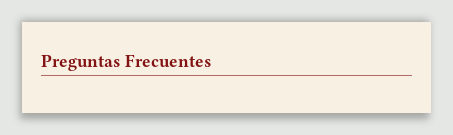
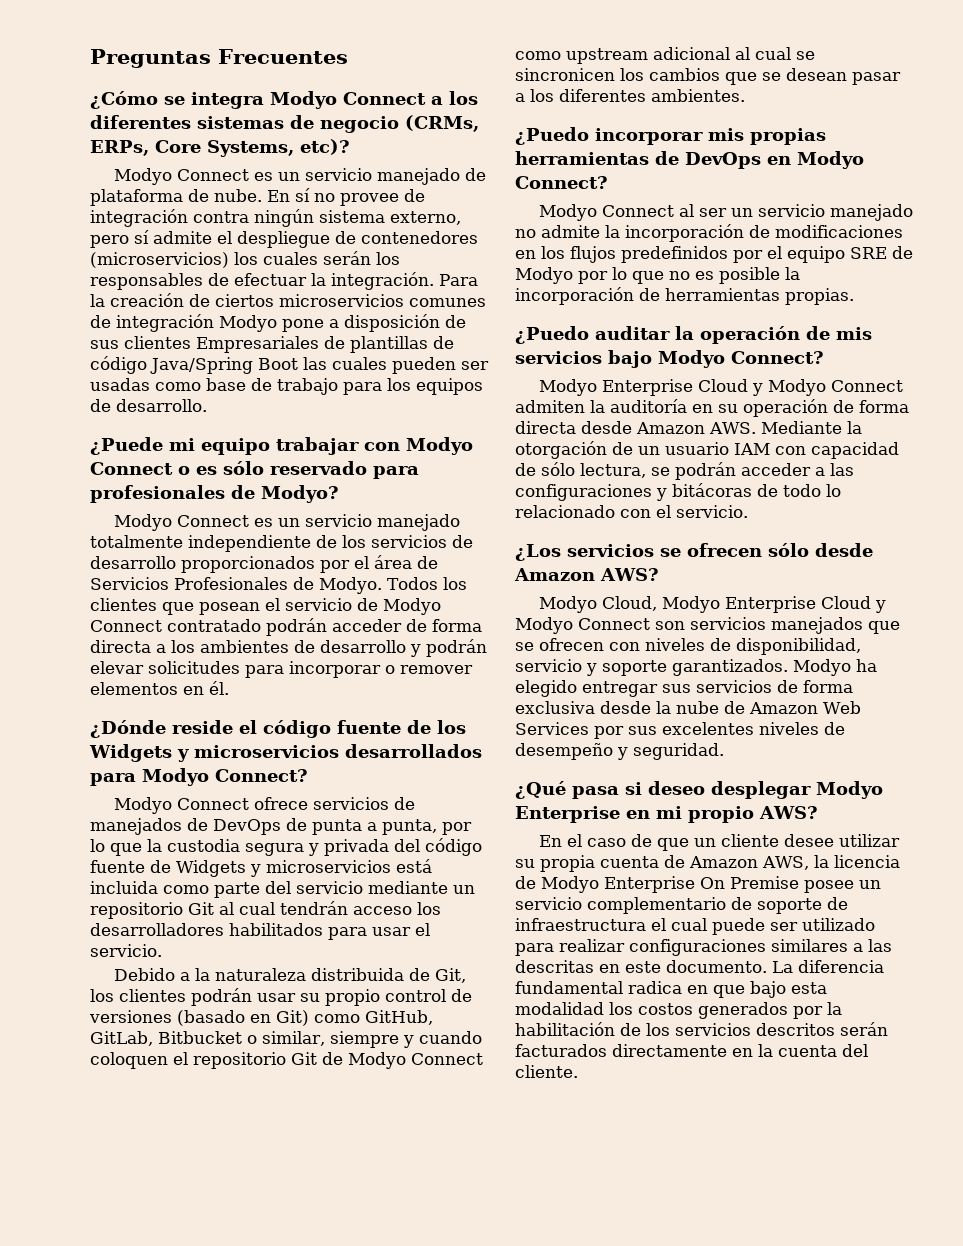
+ ¿Cómo se integra Modyo Connect a los diferentes sistemas de negocio (CRMs, ERPs, Core Systems, etc)?
+ Modyo Connect es un servicio manejado de plataforma de nube. En sí no provee de integración contra ningún sistema externo, pero sí admite el despliegue de contenedores (microservicios) los cuales serán los responsables de efectuar la integración. Para la creación de ciertos microservicios comunes de integración Modyo pone a disposición de sus clientes Empresariales de plantillas de código Java/Spring Boot las cuales pueden ser usadas como base de trabajo para los equipos de desarrollo.
+ ¿Puede mi equipo trabajar con Modyo Connect o es sólo reservado para profesionales de Modyo?
+ Modyo Connect es un servicio manejado totalmente independiente de los servicios de desarrollo proporcionados por el área de Servicios Profesionales de Modyo. Todos los clientes que posean el servicio de Modyo Connect contratado podrán acceder de forma directa a los ambientes de desarrollo y podrán elevar solicitudes para incorporar o remover elementos en él.
+ ¿Dónde reside el código fuente de los Widgets y microservicios desarrollados para Modyo Connect?
+ Modyo Connect ofrece servicios de manejados de DevOps de punta a punta, por lo que la custodia segura y privada del código fuente de Widgets y microservicios está incluida como parte del servicio mediante un repositorio Git al cual tendrán acceso los desarrolladores habilitados para usar el servicio.
+ Debido a la naturaleza distribuida de Git, los clientes podrán usar su propio control de versiones (basado en Git) como GitHub, GitLab, Bitbucket o similar, siempre y cuando coloquen el repositorio Git de Modyo Connect como upstream adicional al cual se sincronicen los cambios que se desean pasar a los diferentes ambientes.
+ ¿Puedo incorporar mis propias herramientas de DevOps en Modyo Connect?
+ Modyo Connect al ser un servicio manejado no admite la incorporación de modificaciones en los flujos predefinidos por el equipo SRE de Modyo por lo que no es posible la incorporación de herramientas propias.
+ ¿Puedo auditar la operación de mis servicios bajo Modyo Connect?
+ Modyo Enterprise Cloud y Modyo Connect admiten la auditoría en su operación de forma directa desde Amazon AWS. Mediante la otorgación de un usuario IAM con capacidad de sólo lectura, se podrán acceder a las configuraciones y bitácoras de todo lo relacionado con el servicio.
+ ¿Los servicios se ofrecen sólo desde Amazon AWS?
+ Modyo Cloud, Modyo Enterprise Cloud y Modyo Connect son servicios manejados que se ofrecen con niveles de disponibilidad, servicio y soporte garantizados. Modyo ha elegido entregar sus servicios de forma exclusiva desde la nube de Amazon Web Services por sus excelentes niveles de desempeño y seguridad.
+ ¿Qué pasa si deseo desplegar Modyo Enterprise en mi propio AWS?
+ En el caso de que un cliente desee utilizar su propia cuenta de Amazon AWS, la licencia de Modyo Enterprise On Premise posee un servicio complementario de soporte de infraestructura el cual puede ser utilizado para realizar configuraciones similares a las descritas en este documento. La diferencia fundamental radica en que bajo esta modalidad los costos generados por la habilitación de los servicios descritos serán facturados directamente en la cuenta del cliente.

